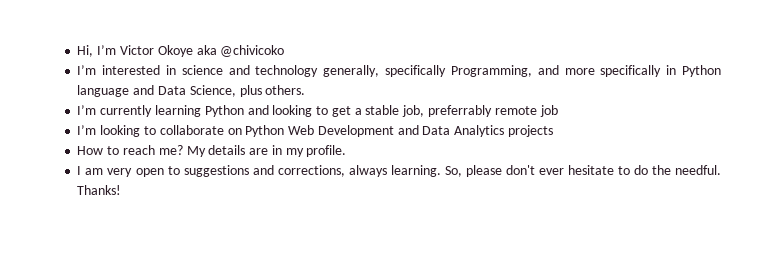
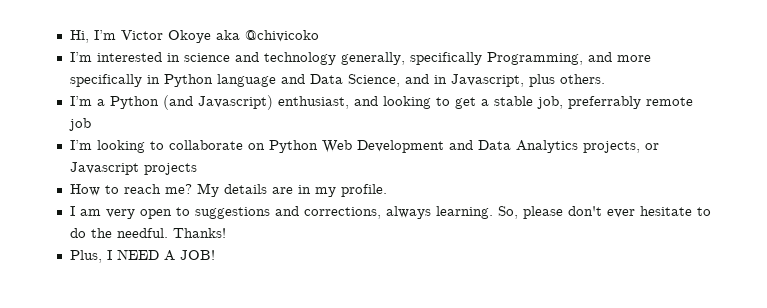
- I’m interested in science and technology generally, specifically Programming, and more specifically in Python language and Data Science, plus others.
+ I’m interested in science and technology generally, specifically Programming, and more specifically in Python language and Data Science, and in Javascript, plus others.
- I’m currently learning Python and looking to get a stable job, preferrably remote job
+ I’m a Python (and Javascript) enthusiast, and looking to get a stable job, preferrably remote job
- I’m looking to collaborate on Python Web Development and Data Analytics projects
+ I’m looking to collaborate on Python Web Development and Data Analytics projects, or Javascript projects
+ Plus, I NEED A JOB!

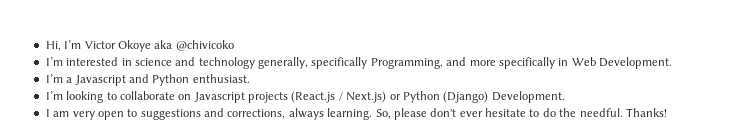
- I’m interested in science and technology generally, specifically Programming, and more specifically in Python language and Data Science, and in Javascript, plus others.
- I’m a Python (and Javascript) enthusiast, and looking to get a stable job, preferrably remote job
+ I’m interested in science and technology generally, specifically Programming, and more specifically in Web Development.
+ I’m a Javascript and Python enthusiast.
- I’m looking to collaborate on Python Web Development and Data Analytics projects, or Javascript projects
- How to reach me? My details are in my profile.
+ I’m looking to collaborate on Javascript projects (React.js / Next.js) or Python (Django) Development.
- Plus, I NEED A JOB!

